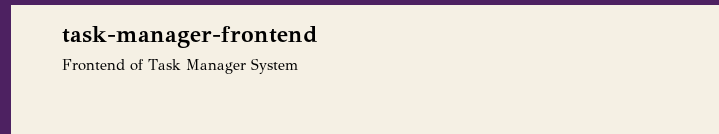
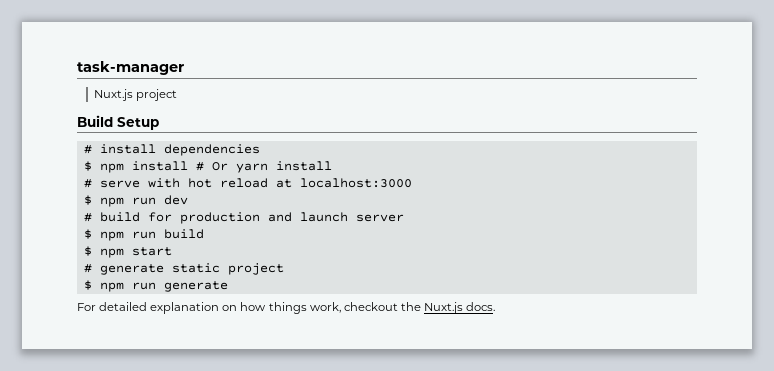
- task-manager-frontend
- Frontend of Task Manager System
+ task-manager
+ Nuxt.js project
+ Build Setup
+ # install dependencies
+ $ npm install # Or yarn install
+ # serve with hot reload at localhost:3000
+ $ npm run dev
+ # build for production and launch server
+ $ npm run build
+ $ npm start
+ # generate static project
+ $ npm run generate
+ For detailed explanation on how things work, checkout the Nuxt.js docs.

